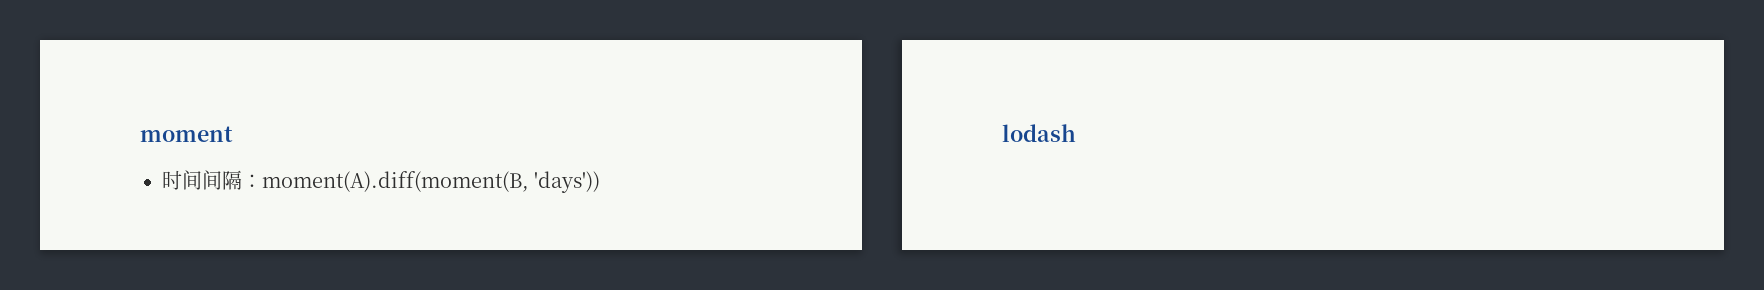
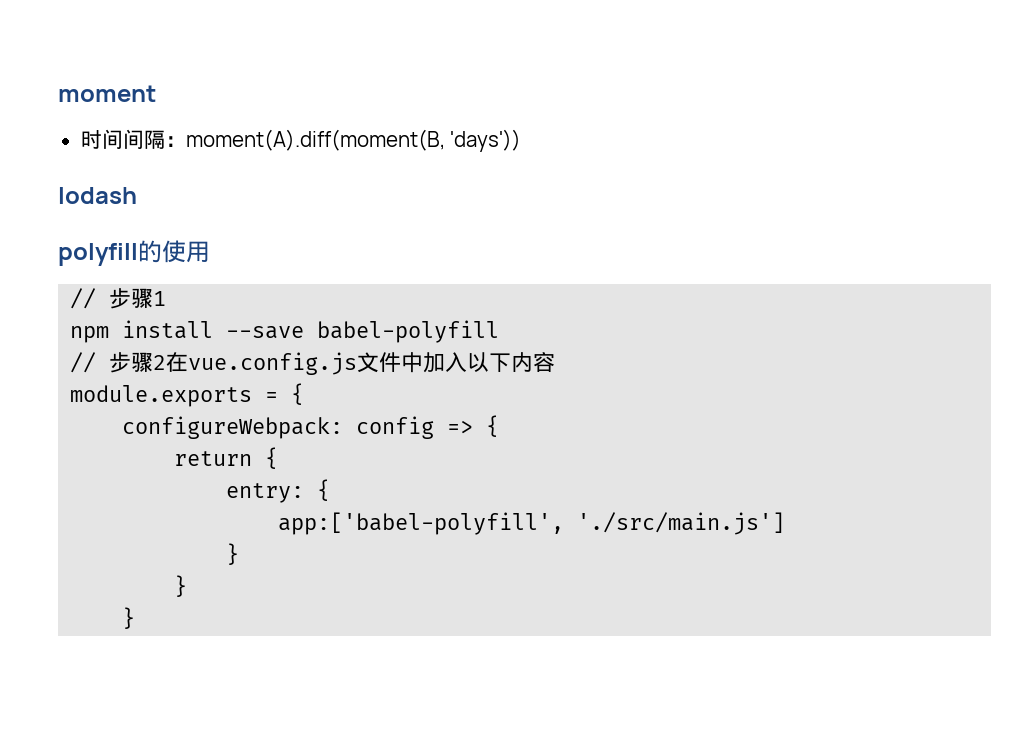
+ polyfill的使用
+ // 步骤1
+ npm install --save babel-polyfill
+ // 步骤2在vue.config.js文件中加入以下内容
+ module.exports = {
+ configureWebpack: config => {
+ return {
+ entry: {
+ app:['babel-polyfill', './src/main.js']
+ }
+ }
+ }

